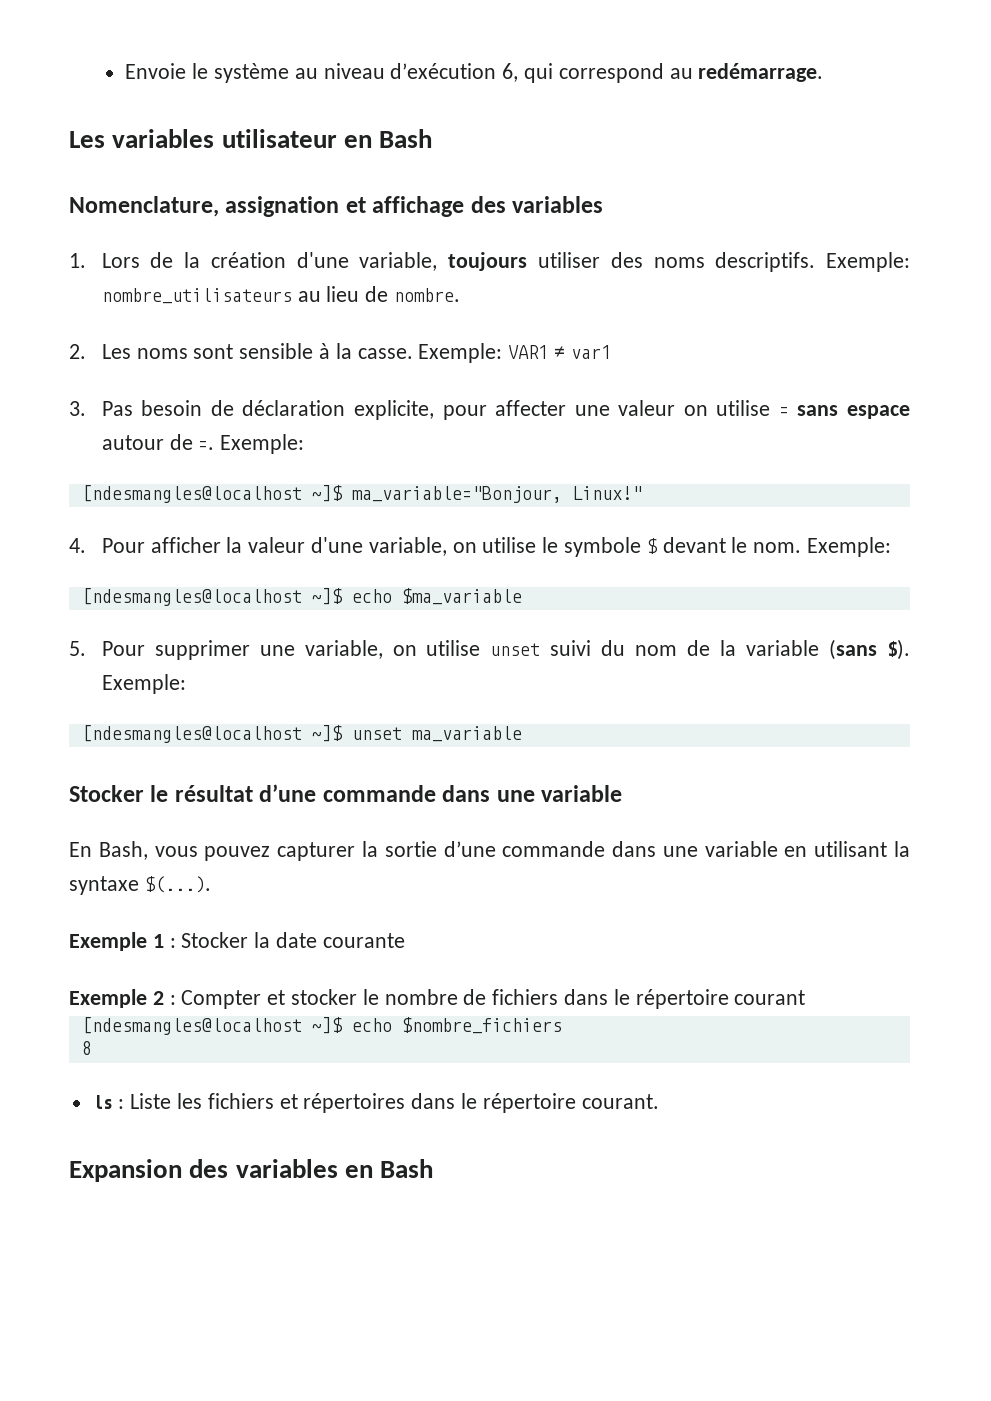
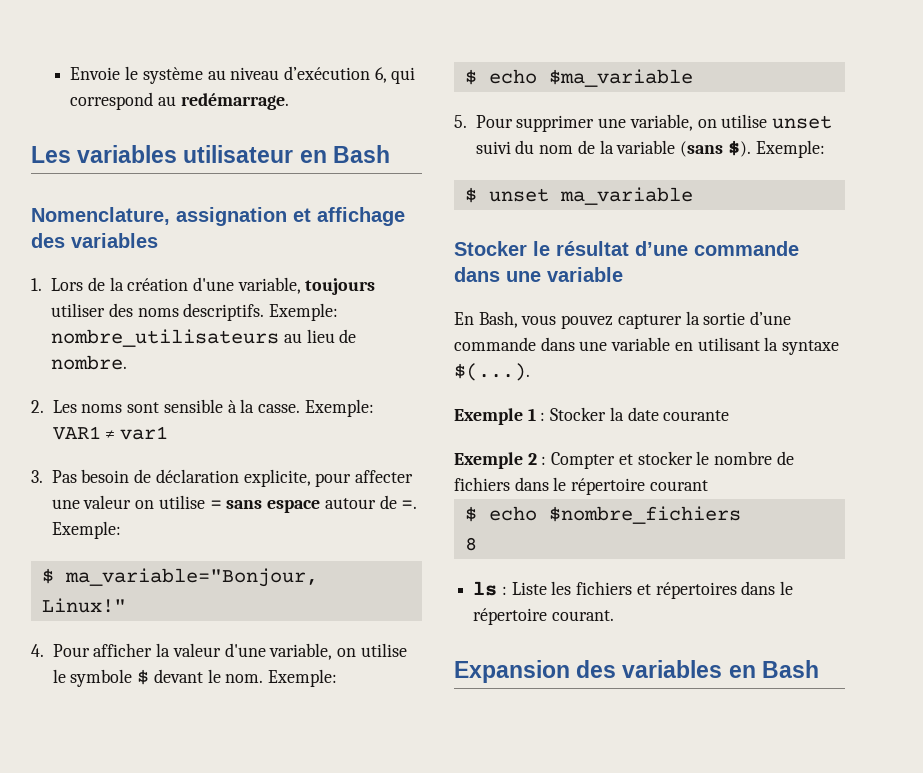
- [ndesmangles@localhost ~]$ ma_variable="Bonjour, Linux!"
+ $ ma_variable="Bonjour, Linux!"
- [ndesmangles@localhost ~]$ echo $ma_variable
+ $ echo $ma_variable
- [ndesmangles@localhost ~]$ unset ma_variable
+ $ unset ma_variable
- [ndesmangles@localhost ~]$ echo $nombre_fichiers
+ $ echo $nombre_fichiers

